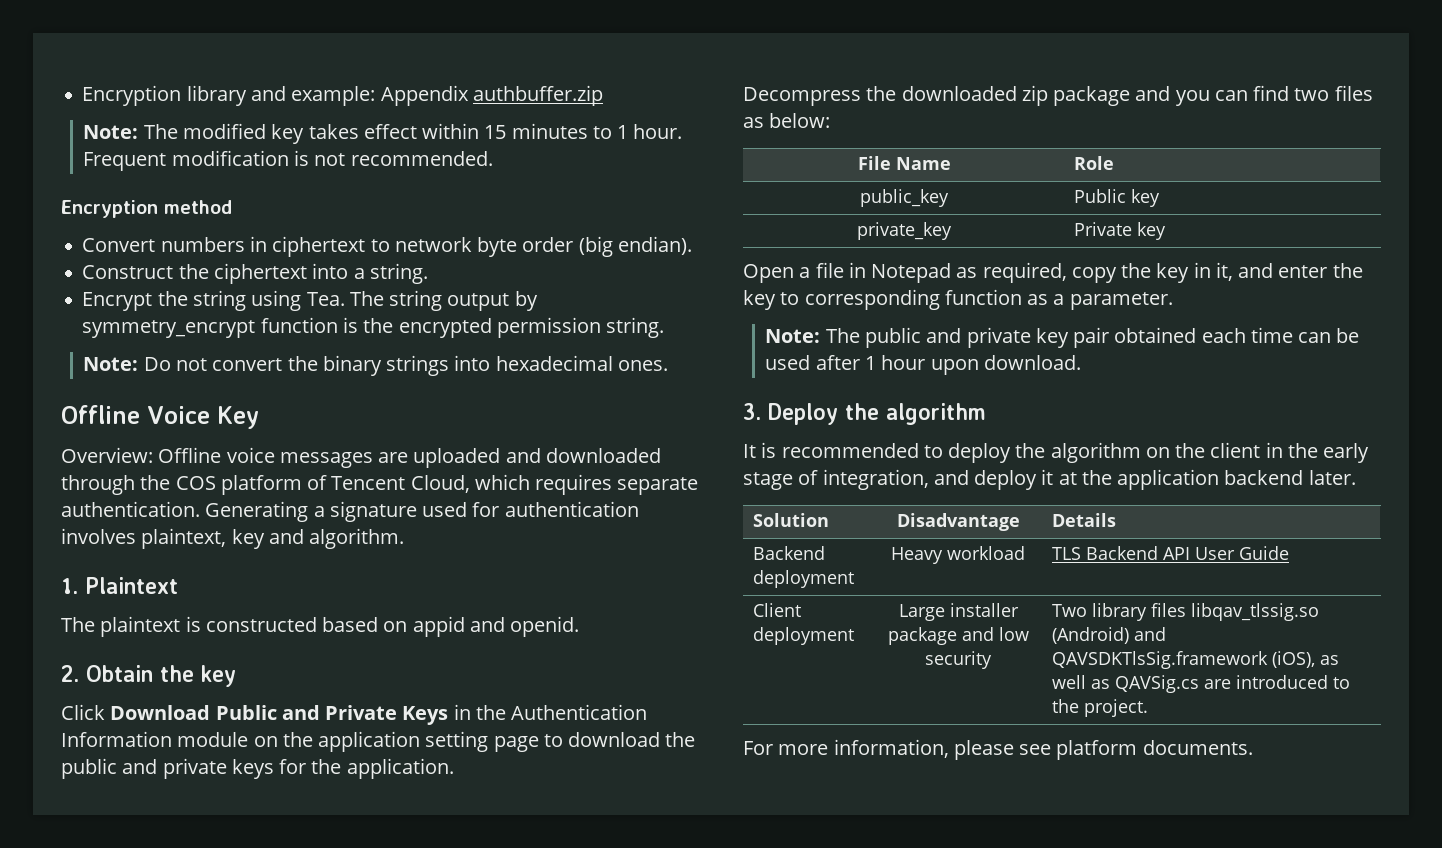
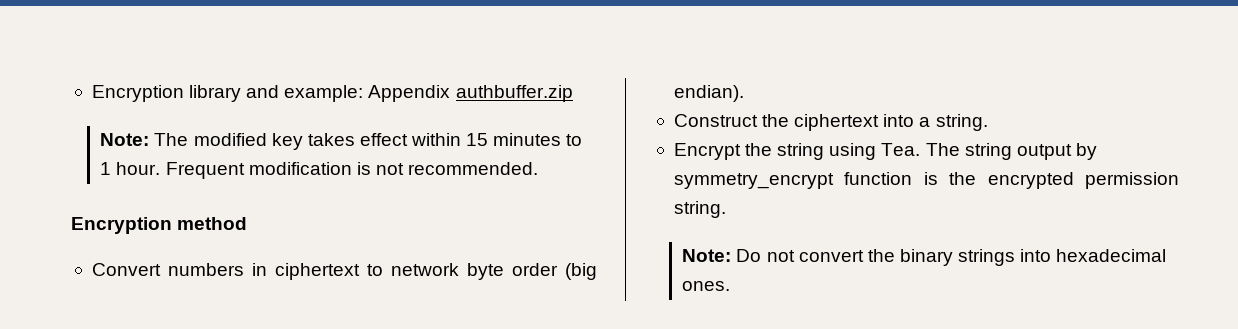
- Offline Voice Key
- Overview: Offline voice messages are uploaded and downloaded through the COS platform of Tencent Cloud, which requires separate authentication. Generating a signature used for authentication involves plaintext, key and algorithm.
- 1. Plaintext
- The plaintext is constructed based on appid and openid.
- 2. Obtain the key
- Click Download Public and Private Keys in the Authentication Information module on the application setting page to download the public and private keys for the application.
- Decompress the downloaded zip package and you can find two files as below:
- File Name | Role
- public_key | Public key
- private_key | Private key
- Open a file in Notepad as required, copy the key in it, and enter the key to corresponding function as a parameter.
- Note: The public and private key pair obtained each time can be used after 1 hour upon download.
- 3. Deploy the algorithm
- It is recommended to deploy the algorithm on the client in the early stage of integration, and deploy it at the application backend later.
- Solution | Disadvantage | Details
- Backend deployment | Heavy workload | TLS Backend API User Guide
- Client deployment | Large installer package and low security | Two library files libqav_tlssig.so (Android) and QAVSDKTlsSig.framework (iOS), as well as QAVSig.cs are introduced to the project.
- For more information, please see platform documents.

